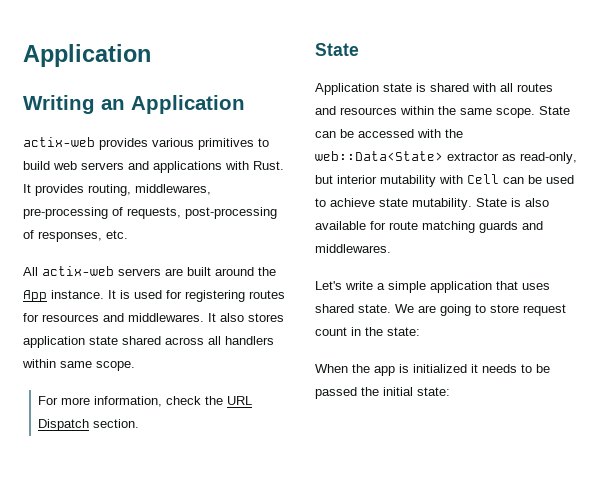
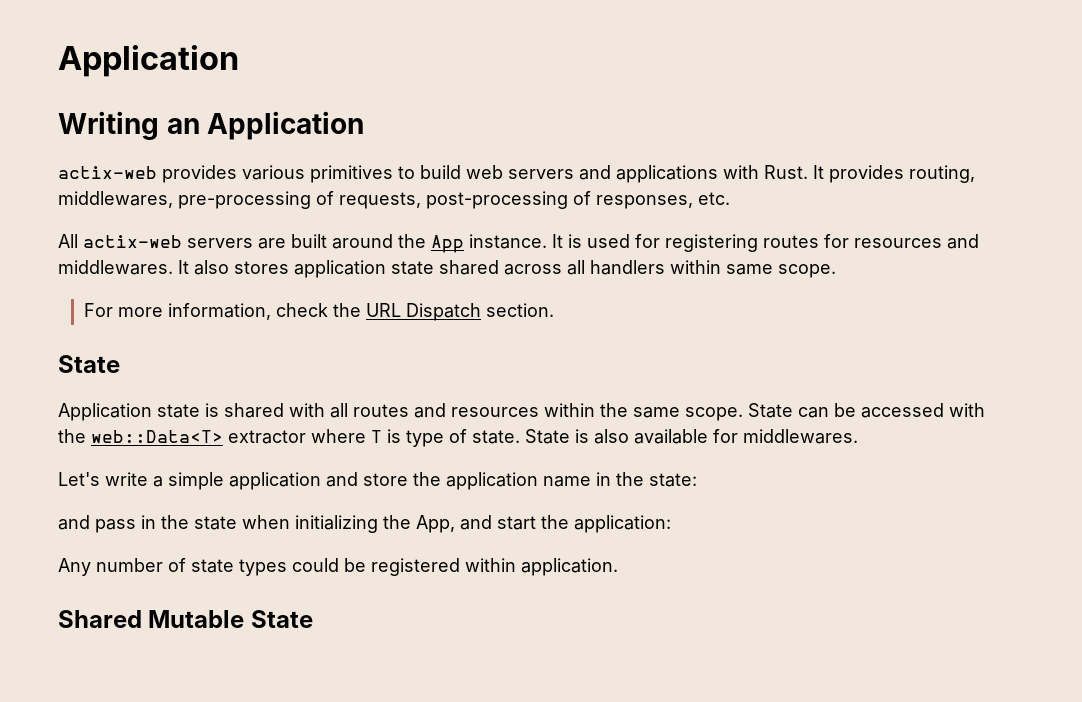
- State can be accessed with the web::Data<State> extractor as read-only, but interior mutability with Cell can be used to achieve state mutability.
+ State can be accessed with the web::Data<T> extractor where T is type of state.
- State is also available for route matching guards and middlewares.
+ State is also available for middlewares.
- Let's write a simple application that uses shared state. We are going to store request count in the state:
- When the app is initialized it needs to be passed the initial state:
+ Let's write a simple application and store the application name in the state:
+ and pass in the state when initializing the App, and start the application:
+ Any number of state types could be registered within application.
+ Shared Mutable State

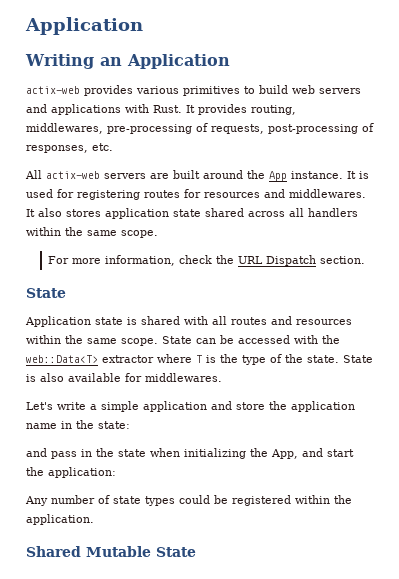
- It also stores application state shared across all handlers within same scope.
+ It also stores application state shared across all handlers within the same scope.
- State can be accessed with the web::Data<T> extractor where T is type of state.
+ State can be accessed with the web::Data<T> extractor where T is the type of the state.
- Any number of state types could be registered within application.
+ Any number of state types could be registered within the application.

